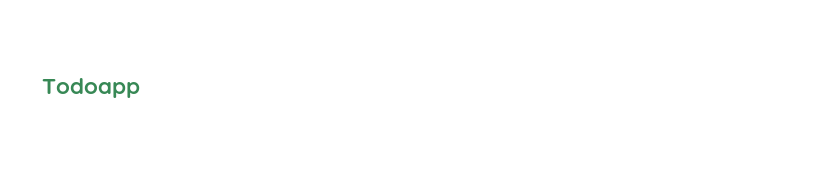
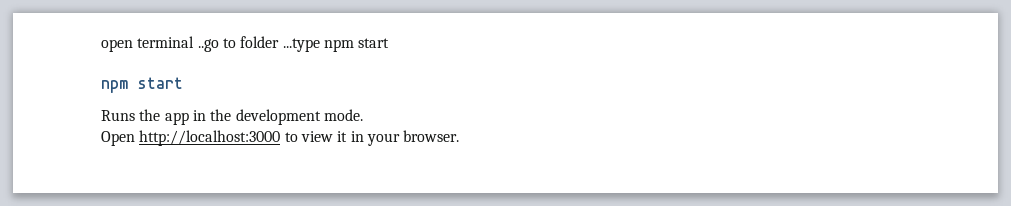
- Todoapp
+ open terminal ..go to folder ...type npm start
+ npm start
+ Runs the app in the development mode.
+ Open http://localhost:3000 to view it in your browser.

